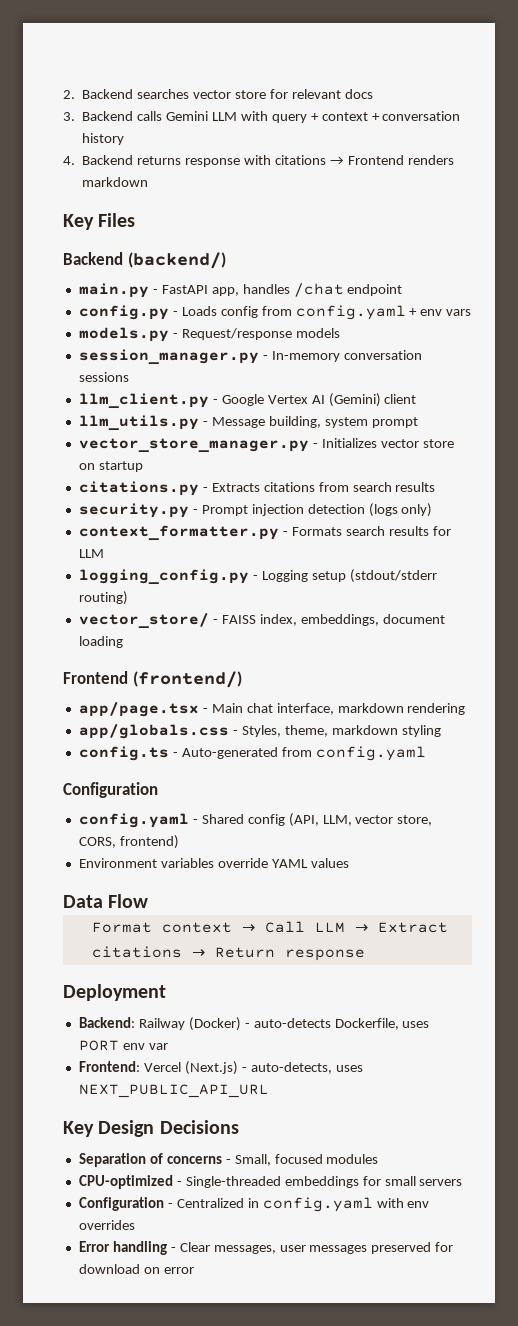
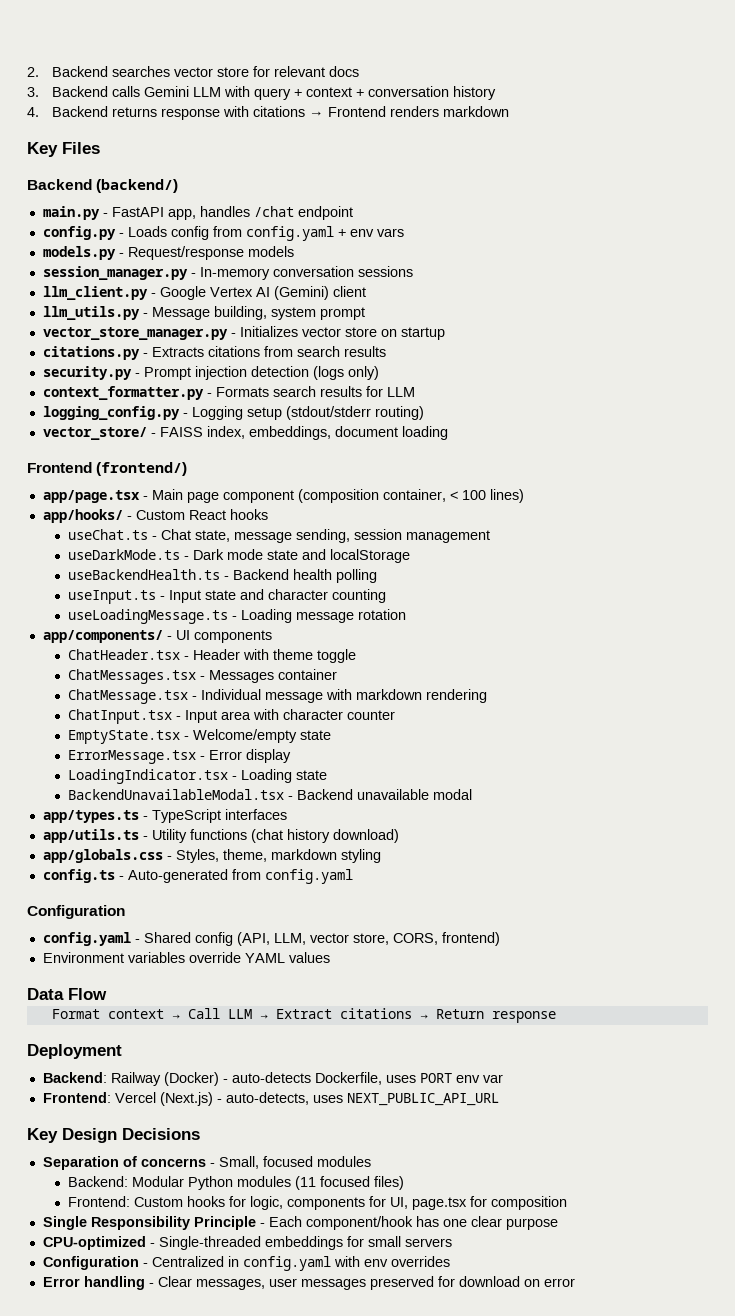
- app/page.tsx - Main chat interface, markdown rendering
+ app/page.tsx - Main page component (composition container, < 100 lines)
+ app/hooks/ - Custom React hooks
+ useChat.ts - Chat state, message sending, session management
+ useDarkMode.ts - Dark mode state and localStorage
+ useBackendHealth.ts - Backend health polling
+ useInput.ts - Input state and character counting
+ useLoadingMessage.ts - Loading message rotation
+ app/components/ - UI components
+ ChatHeader.tsx - Header with theme toggle
+ ChatMessages.tsx - Messages container
+ ChatMessage.tsx - Individual message with markdown rendering
+ ChatInput.tsx - Input area with character counter
+ EmptyState.tsx - Welcome/empty state
+ ErrorMessage.tsx - Error display
+ LoadingIndicator.tsx - Loading state
+ BackendUnavailableModal.tsx - Backend unavailable modal
+ app/types.ts - TypeScript interfaces
+ app/utils.ts - Utility functions (chat history download)
+ Backend: Modular Python modules (11 focused files)
+ Frontend: Custom hooks for logic, components for UI, page.tsx for composition
+ Single Responsibility Principle - Each component/hook has one clear purpose

